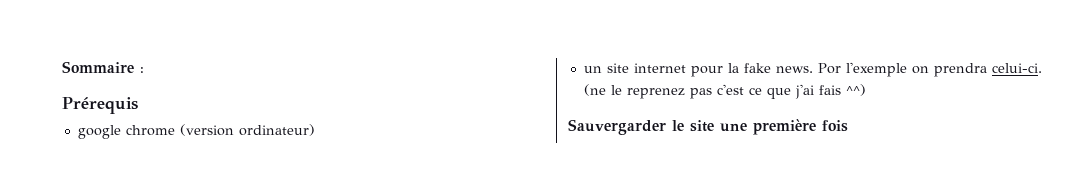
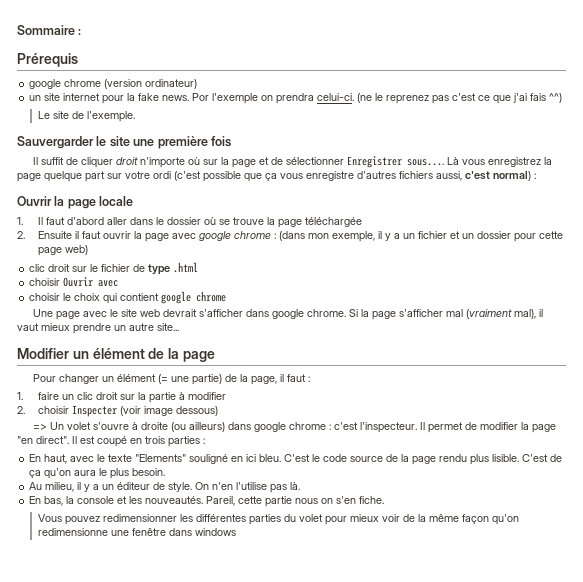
+ Le site de l'exemple.
+ Il suffit de cliquer droit n'importe où sur la page et de sélectionner Enregistrer sous.... Là vous enregistrez la page quelque part sur votre ordi (c'est possible que ça vous enregistre d'autres fichiers aussi, c'est normal) :
+ Ouvrir la page locale
+ 1. Il faut d'abord aller dans le dossier où se trouve la page téléchargée
+ 2. Ensuite il faut ouvrir la page avec google chrome : (dans mon exemple, il y a un fichier et un dossier pour cette page web)
+ clic droit sur le fichier de type .html
+ choisir Ouvrir avec
+ choisir le choix qui contient google chrome
+ Une page avec le site web devrait s'afficher dans google chrome. Si la page s'afficher mal (vraiment mal), il vaut mieux prendre un autre site...
+ Modifier un élément de la page
+ Pour changer un élément (= une partie) de la page, il faut :
+ 1. faire un clic droit sur la partie à modifier
+ 2. choisir Inspecter (voir image dessous)
+ => Un volet s'ouvre à droite (ou ailleurs) dans google chrome : c'est l'inspecteur. Il permet de modifier la page "en direct". Il est coupé en trois parties :
+ En haut, avec le texte "Elements" souligné en ici bleu. C'est le code source de la page rendu plus lisible. C'est de ça qu'on aura le plus besoin.
+ Au milieu, il y a un éditeur de style. On n'en l'utilise pas là.
+ En bas, la console et les nouveautés. Pareil, cette partie nous on s'en fiche.
+ Vous pouvez redimensionner les différentes parties du volet pour mieux voir de la même façon qu'on redimensionne une fenêtre dans windows

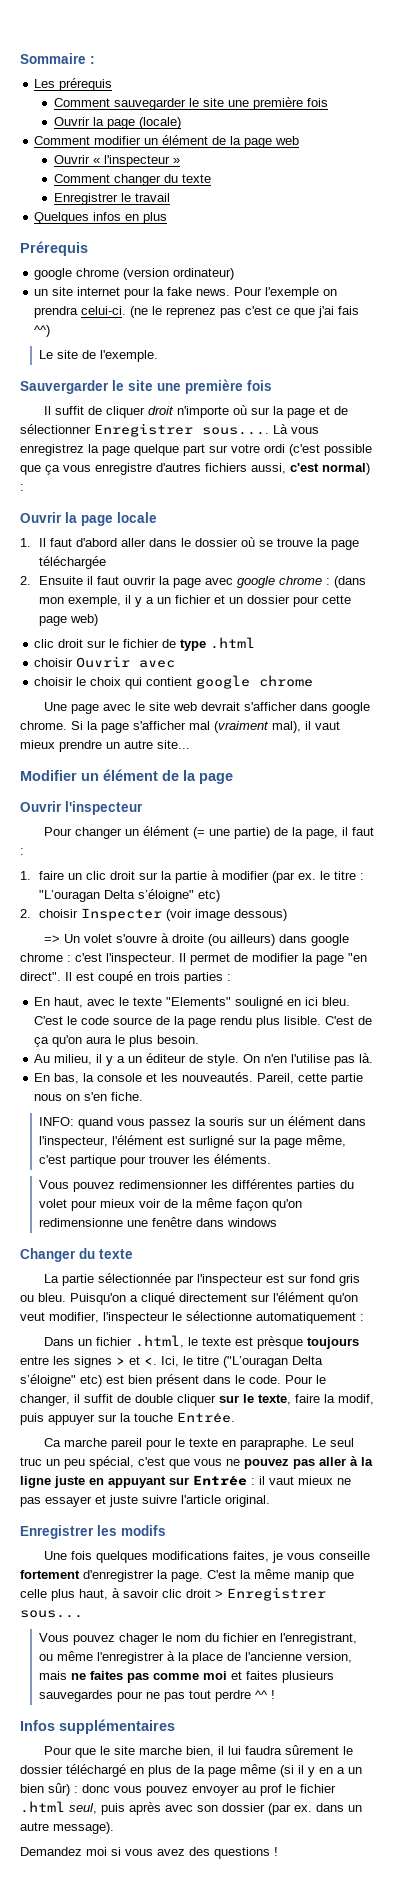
+ Les prérequis
+ Comment sauvegarder le site une première fois
+ Ouvrir la page (locale)
+ Comment modifier un élément de la page web
+ Ouvrir « l'inspecteur »
+ Comment changer du texte
+ Enregistrer le travail
+ Quelques infos en plus
- Por l'exemple on prendra celui-ci.
+ Pour l'exemple on prendra celui-ci.
+ Ouvrir l'inspecteur
- 1. faire un clic droit sur la partie à modifier
+ 1. faire un clic droit sur la partie à modifier (par ex. le titre : "L’ouragan Delta s’éloigne" etc)
+ INFO: quand vous passez la souris sur un élément dans l'inspecteur, l'élément est surligné sur la page même, c'est partique pour trouver les éléments.
+ Changer du texte
+ La partie sélectionnée par l'inspecteur est sur fond gris ou bleu. Puisqu'on a cliqué directement sur l'élément qu'on veut modifier, l'inspecteur le sélectionne automatiquement :
+ Dans un fichier .html, le texte est prèsque toujours entre les signes > et <. Ici, le titre ("L’ouragan Delta s’éloigne" etc) est bien présent dans le code. Pour le changer, il suffit de double cliquer sur le texte, faire la modif, puis appuyer sur la touche Entrée.
+ Ca marche pareil pour le texte en parapraphe. Le seul truc un peu spécial, c'est que vous ne pouvez pas aller à la ligne juste en appuyant sur Entrée : il vaut mieux ne pas essayer et juste suivre l'article original.
+ Enregistrer les modifs
+ Une fois quelques modifications faites, je vous conseille fortement d'enregistrer la page. C'est la même manip que celle plus haut, à savoir clic droit > Enregistrer sous...
+ Vous pouvez chager le nom du fichier en l'enregistrant, ou même l'enregistrer à la place de l'ancienne version, mais ne faites pas comme moi et faites plusieurs sauvegardes pour ne pas tout perdre ^^ !
+ Infos supplémentaires
+ Pour que le site marche bien, il lui faudra sûrement le dossier téléchargé en plus de la page même (si il y en a un bien sûr) : donc vous pouvez envoyer au prof le fichier .html seul, puis après avec son dossier (par ex. dans un autre message).
+ Demandez moi si vous avez des questions !

